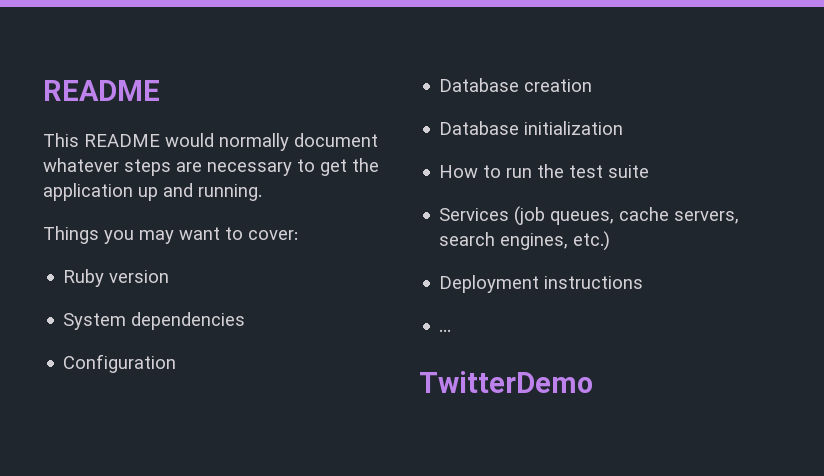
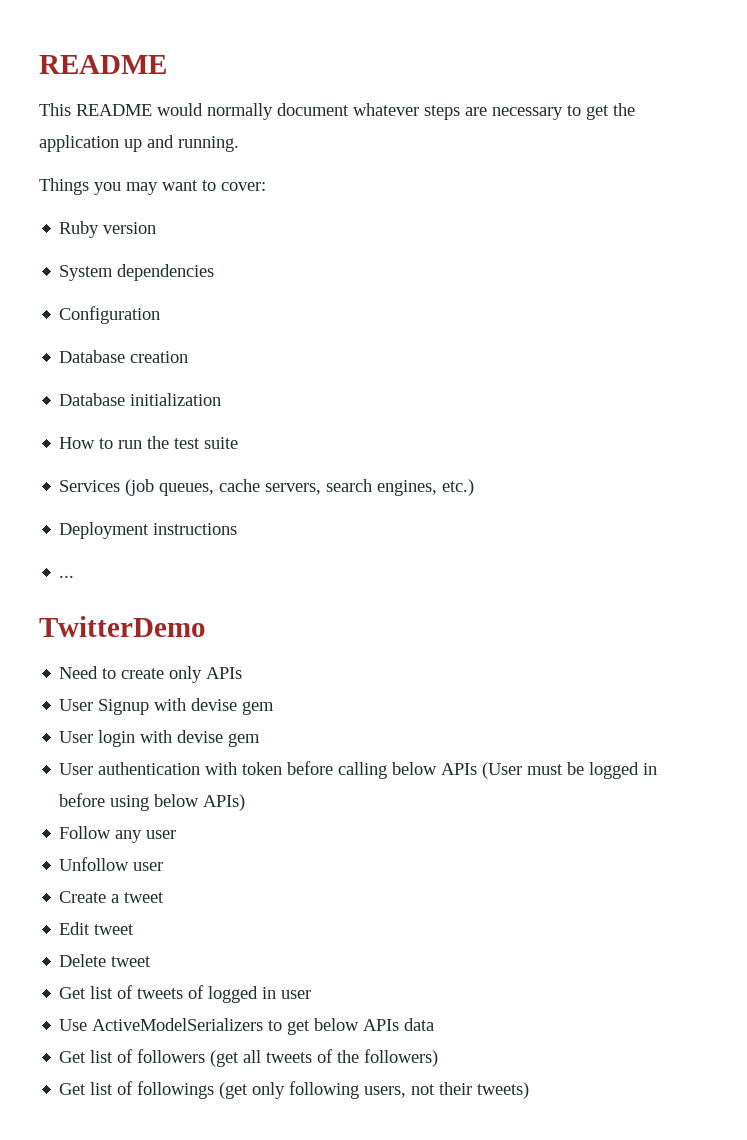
+ Need to create only APIs
+ User Signup with devise gem
+ User login with devise gem
+ User authentication with token before calling below APIs (User must be logged in before using below APIs)
+ Follow any user
+ Unfollow user
+ Create a tweet
+ Edit tweet
+ Delete tweet
+ Get list of tweets of logged in user
+ Use ActiveModelSerializers to get below APIs data
+ Get list of followers (get all tweets of the followers)
+ Get list of followings (get only following users, not their tweets)

